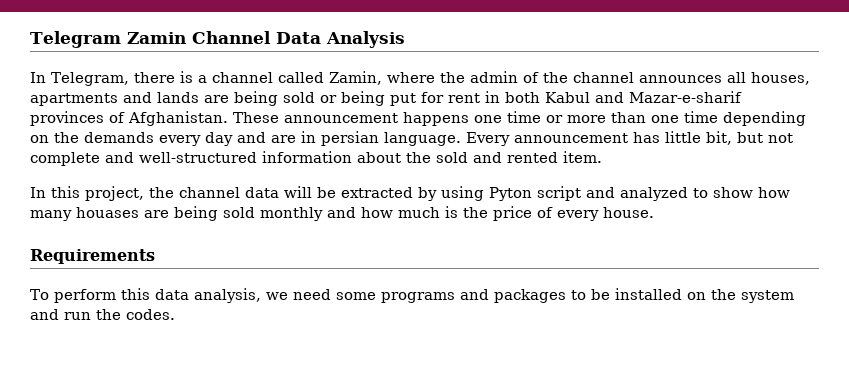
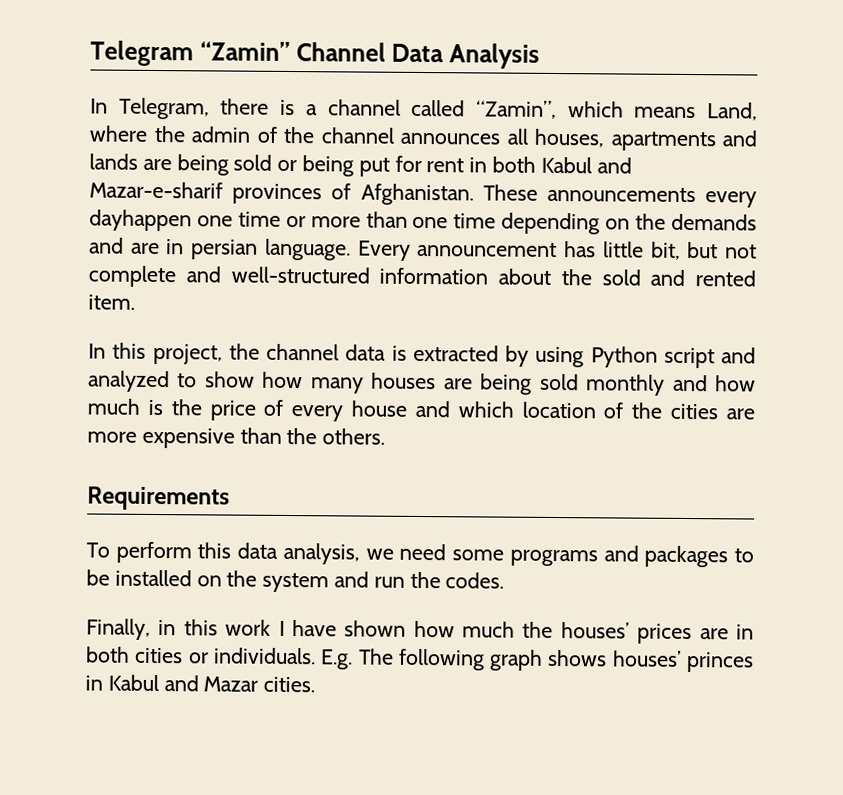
- Telegram Zamin Channel Data Analysis
+ Telegram “Zamin” Channel Data Analysis
- In Telegram, there is a channel called Zamin, where the admin of the channel announces all houses, apartments and lands are being sold or being put for rent in both Kabul and Mazar-e-sharif provinces of Afghanistan.
+ In Telegram, there is a channel called “Zamin”, which means Land, where the admin of the channel announces all houses, apartments and lands are being sold or being put for rent in both Kabul and Mazar-e-sharif provinces of Afghanistan.
- These announcement happens one time or more than one time depending on the demands every day and are in persian language.
+ These announcements every dayhappen one time or more than one time depending on the demands and are in persian language.
- In this project, the channel data will be extracted by using Pyton script and analyzed to show how many houases are being sold monthly and how much is the price of every house.
+ In this project, the channel data is extracted by using Python script and analyzed to show how many houses are being sold monthly and how much is the price of every house and which location of the cities are more expensive than the others.
+ Finally, in this work I have shown how much the houses’ prices are in both cities or individuals. E.g. The following graph shows houses’ princes in Kabul and Mazar cities.

